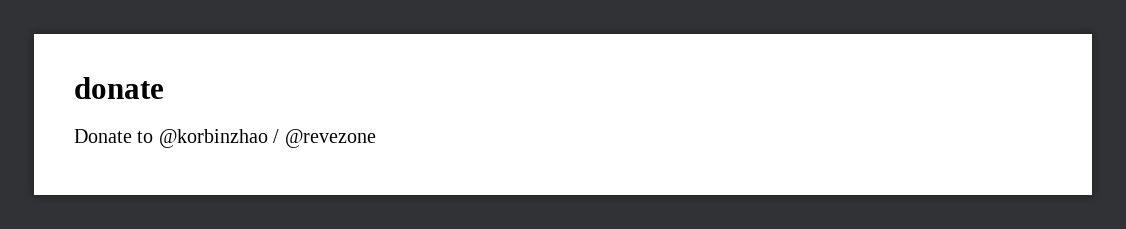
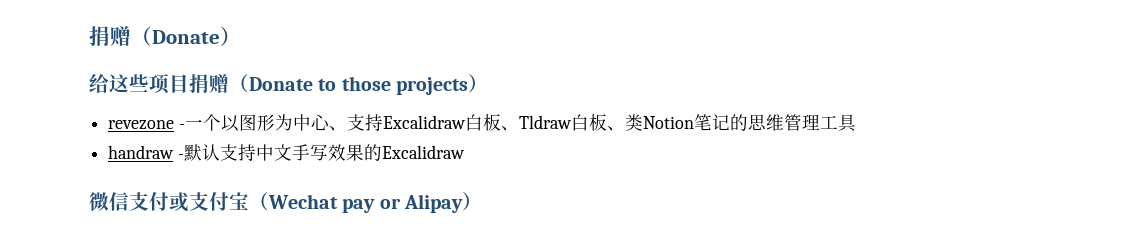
- donate
- Donate to @korbinzhao / @revezone
+ 捐赠（Donate）
+ 给这些项目捐赠（Donate to those projects）
+ revezone -一个以图形为中心、支持Excalidraw白板、Tldraw白板、类Notion笔记的思维管理工具
+ handraw -默认支持中文手写效果的Excalidraw
+ 微信支付或支付宝（Wechat pay or Alipay）

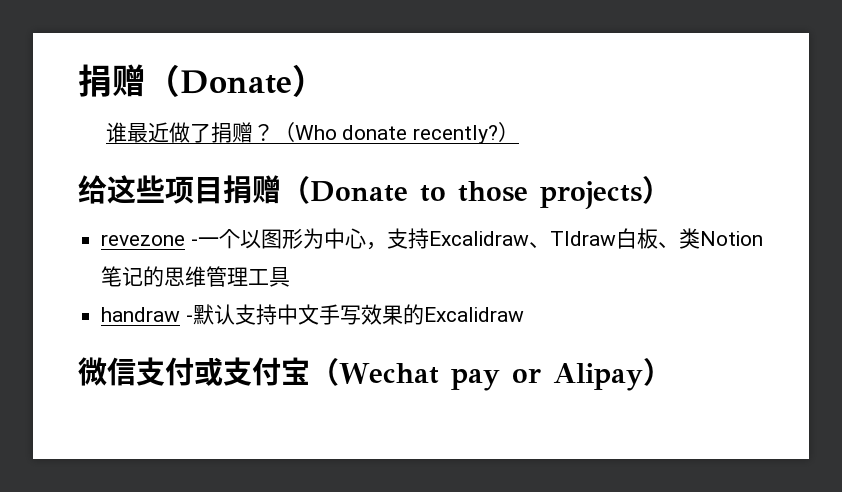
+ 谁最近做了捐赠？（Who donate recently?）
- revezone -一个以图形为中心、支持Excalidraw白板、Tldraw白板、类Notion笔记的思维管理工具
+ revezone -一个以图形为中心，支持Excalidraw、Tldraw白板、类Notion笔记的思维管理工具

